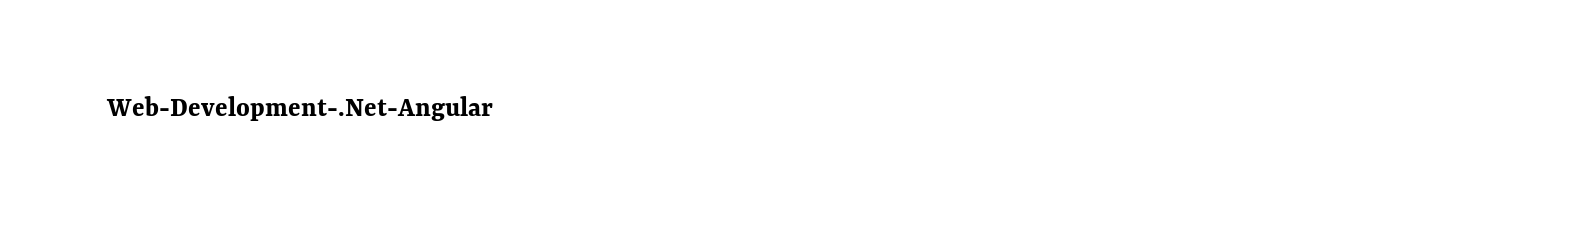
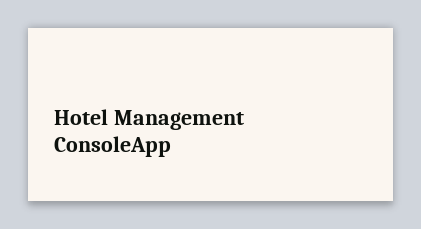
- Web-Development-.Net-Angular
+ Hotel Management ConsoleApp

